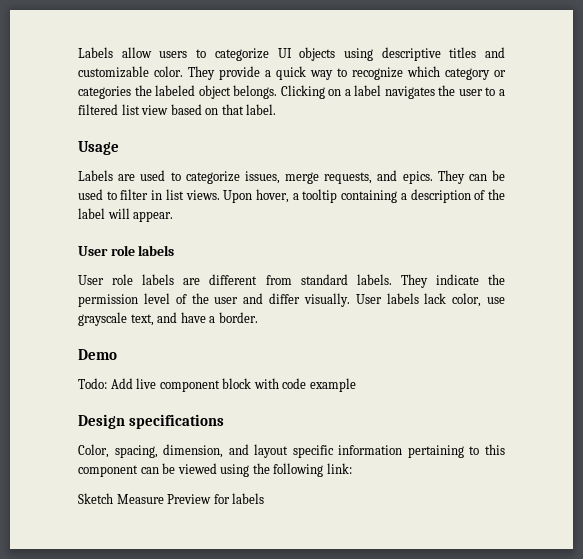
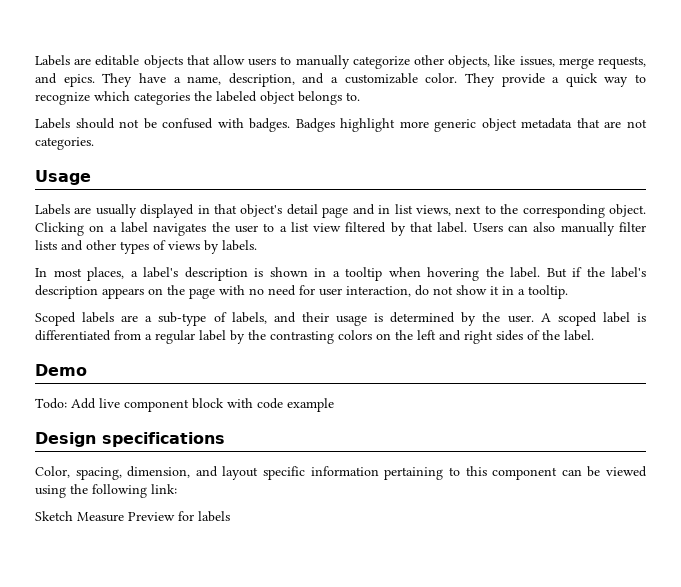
- Labels allow users to categorize UI objects using descriptive titles and customizable color.
+ Labels are editable objects that allow users to manually categorize other objects, like issues, merge requests, and epics. They have a name, description, and a customizable color.
- They provide a quick way to recognize which category or categories the labeled object belongs.
+ They provide a quick way to recognize which categories the labeled object belongs to.
+ Labels should not be confused with badges. Badges highlight more generic object metadata that are not categories.
+ Usage
+ Labels are usually displayed in that object's detail page and in list views, next to the corresponding object.
- Clicking on a label navigates the user to a filtered list view based on that label.
- Usage
- Labels are used to categorize issues, merge requests, and epics. They can be used to filter in list views. Upon hover, a tooltip containing a description of the label will appear.
- User role labels
- User role labels are different from standard labels. They indicate the permission level of the user and differ visually. User labels lack color, use grayscale text, and have a border.
+ Clicking on a label navigates the user to a list view filtered by that label. Users can also manually filter lists and other types of views by labels.
+ In most places, a label's description is shown in a tooltip when hovering the label. But if the label's description appears on the page with no need for user interaction, do not show it in a tooltip.
+ Scoped labels are a sub-type of labels, and their usage is determined by the user. A scoped label is differentiated from a regular label by the contrasting colors on the left and right sides of the label.

